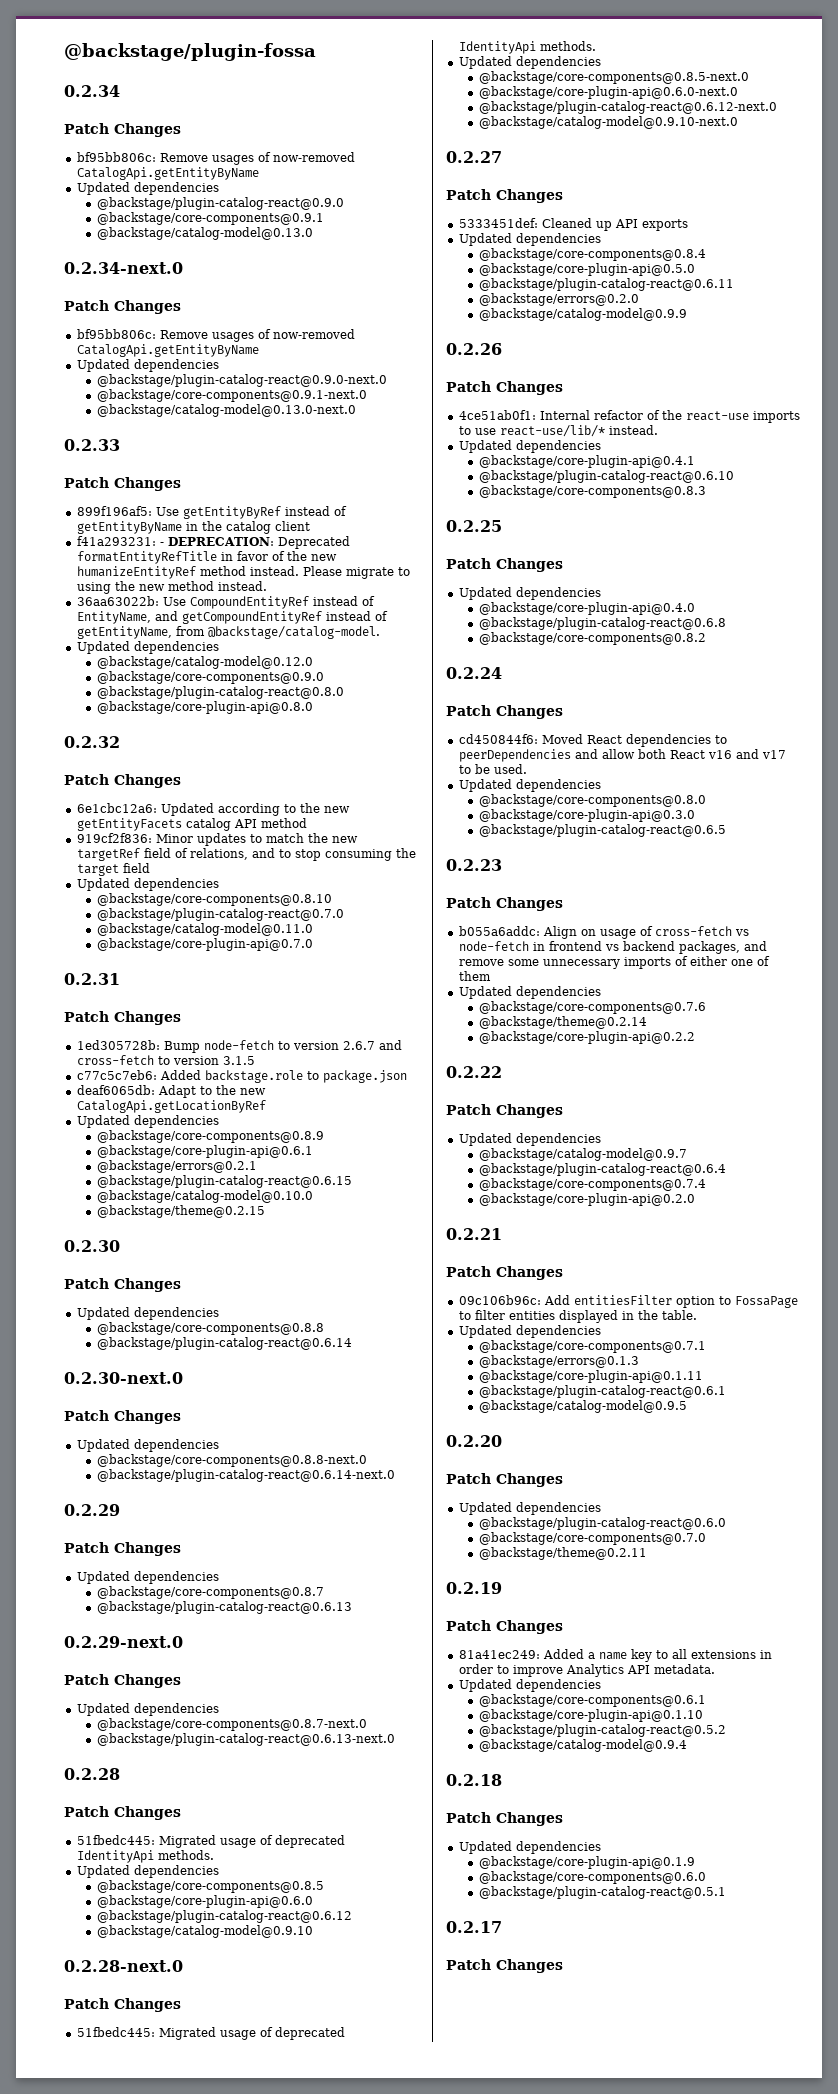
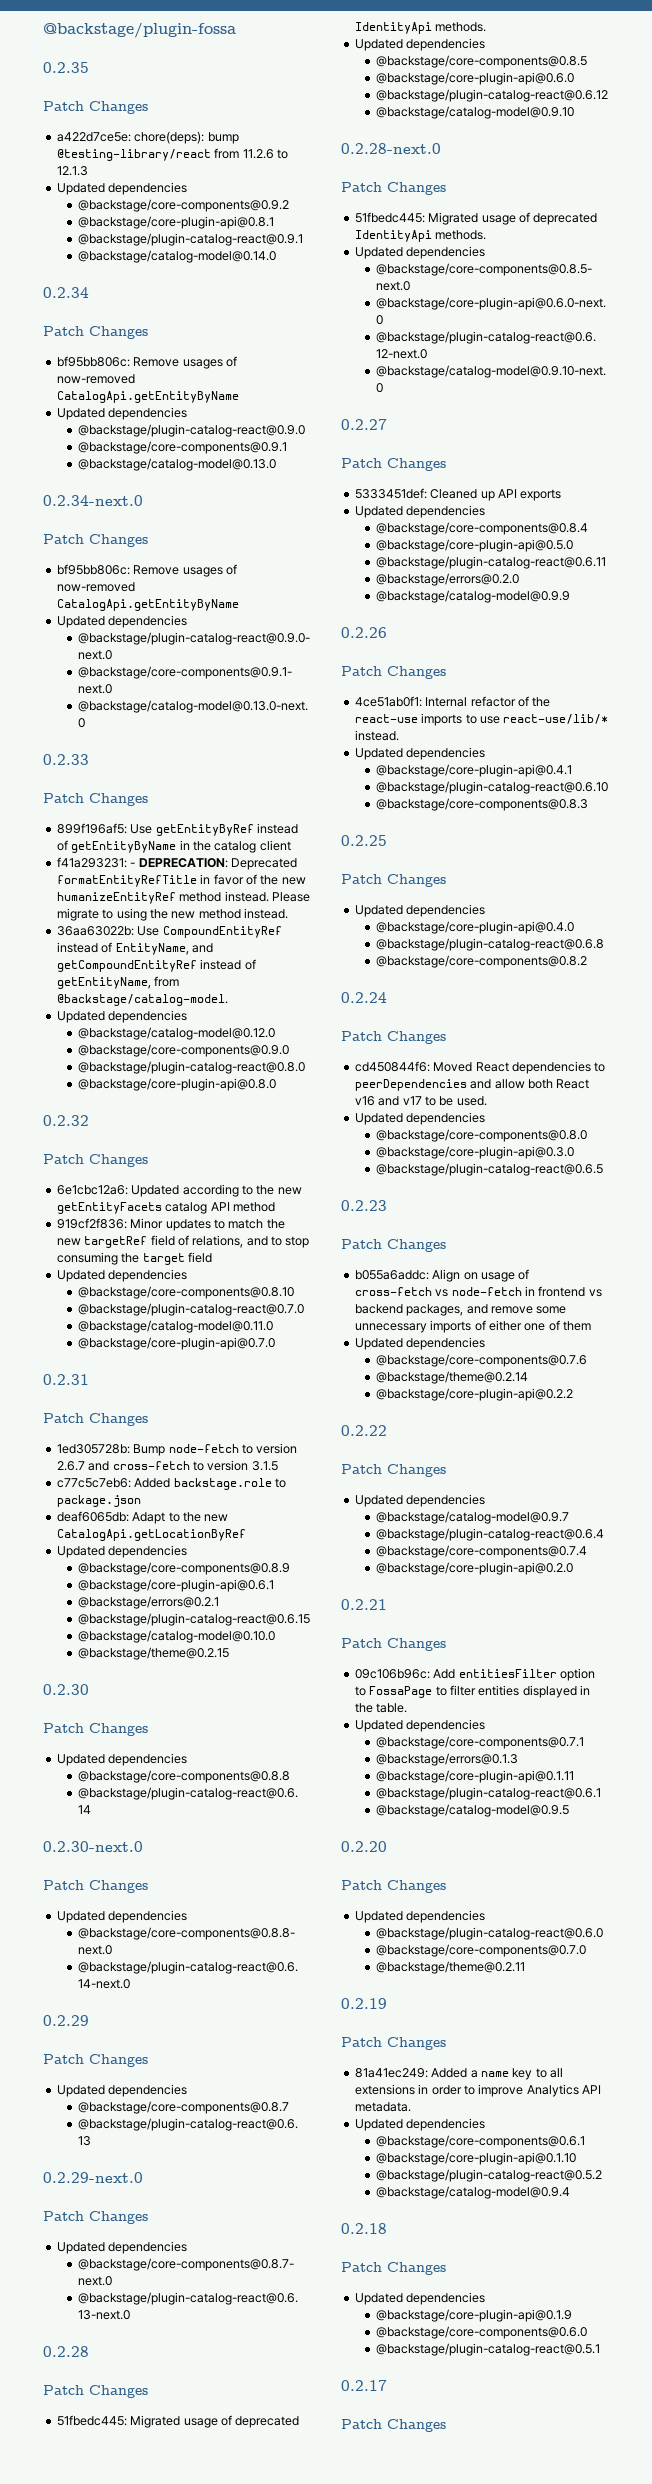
+ 0.2.35
+ Patch Changes
+ a422d7ce5e: chore(deps): bump @testing-library/react from 11.2.6 to 12.1.3
+ Updated dependencies
+ @backstage/core-components@0.9.2
+ @backstage/core-plugin-api@0.8.1
+ @backstage/plugin-catalog-react@0.9.1
+ @backstage/catalog-model@0.14.0

